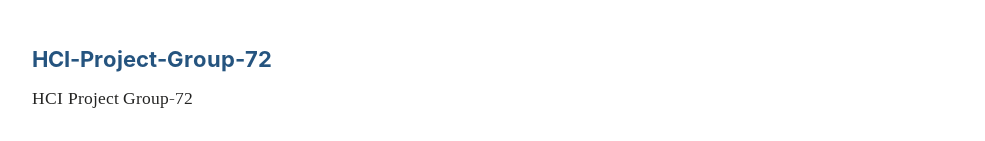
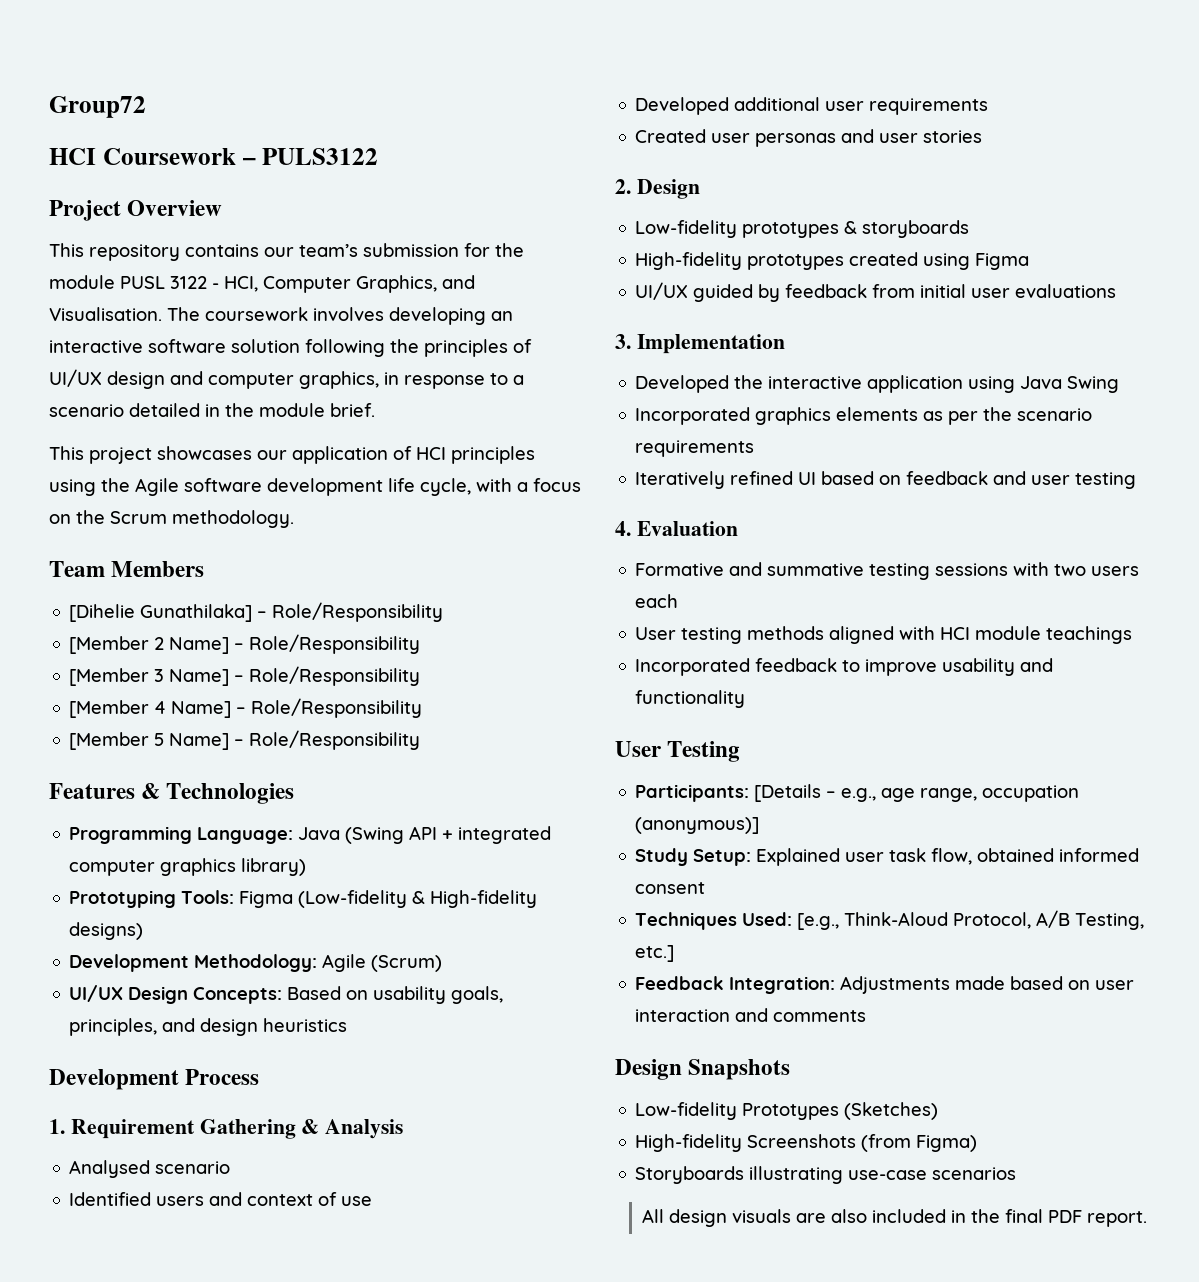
- HCI-Project-Group-72
- HCI Project Group-72
+ Group72
+ HCI Coursework – PULS3122
+ Project Overview
+ This repository contains our team’s submission for the module PUSL 3122 - HCI, Computer Graphics, and Visualisation. The coursework involves developing an interactive software solution following the principles of UI/UX design and computer graphics, in response to a scenario detailed in the module brief.
+ This project showcases our application of HCI principles using the Agile software development life cycle, with a focus on the Scrum methodology.
+ Team Members
+ [Dihelie Gunathilaka] – Role/Responsibility
+ [Member 2 Name] – Role/Responsibility
+ [Member 3 Name] – Role/Responsibility
+ [Member 4 Name] – Role/Responsibility
+ [Member 5 Name] – Role/Responsibility
+ Features & Technologies
+ Programming Language: Java (Swing API + integrated computer graphics library)
+ Prototyping Tools: Figma (Low-fidelity & High-fidelity designs)
+ Development Methodology: Agile (Scrum)
+ UI/UX Design Concepts: Based on usability goals, principles, and design heuristics
+ Development Process
+ 1. Requirement Gathering & Analysis
+ Analysed scenario
+ Identified users and context of use
+ Developed additional user requirements
+ Created user personas and user stories
+ 2. Design
+ Low-fidelity prototypes & storyboards
+ High-fidelity prototypes created using Figma
+ UI/UX guided by feedback from initial user evaluations
+ 3. Implementation
+ Developed the interactive application using Java Swing
+ Incorporated graphics elements as per the scenario requirements
+ Iteratively refined UI based on feedback and user testing
+ 4. Evaluation
+ Formative and summative testing sessions with two users each
+ User testing methods aligned with HCI module teachings
+ Incorporated feedback to improve usability and functionality
+ User Testing
+ Participants: [Details – e.g., age range, occupation (anonymous)]
+ Study Setup: Explained user task flow, obtained informed consent
+ Techniques Used: [e.g., Think-Aloud Protocol, A/B Testing, etc.]
+ Feedback Integration: Adjustments made based on user interaction and comments
+ Design Snapshots
+ Low-fidelity Prototypes (Sketches)
+ High-fidelity Screenshots (from Figma)
+ Storyboards illustrating use-case scenarios
+ All design visuals are also included in the final PDF report.

